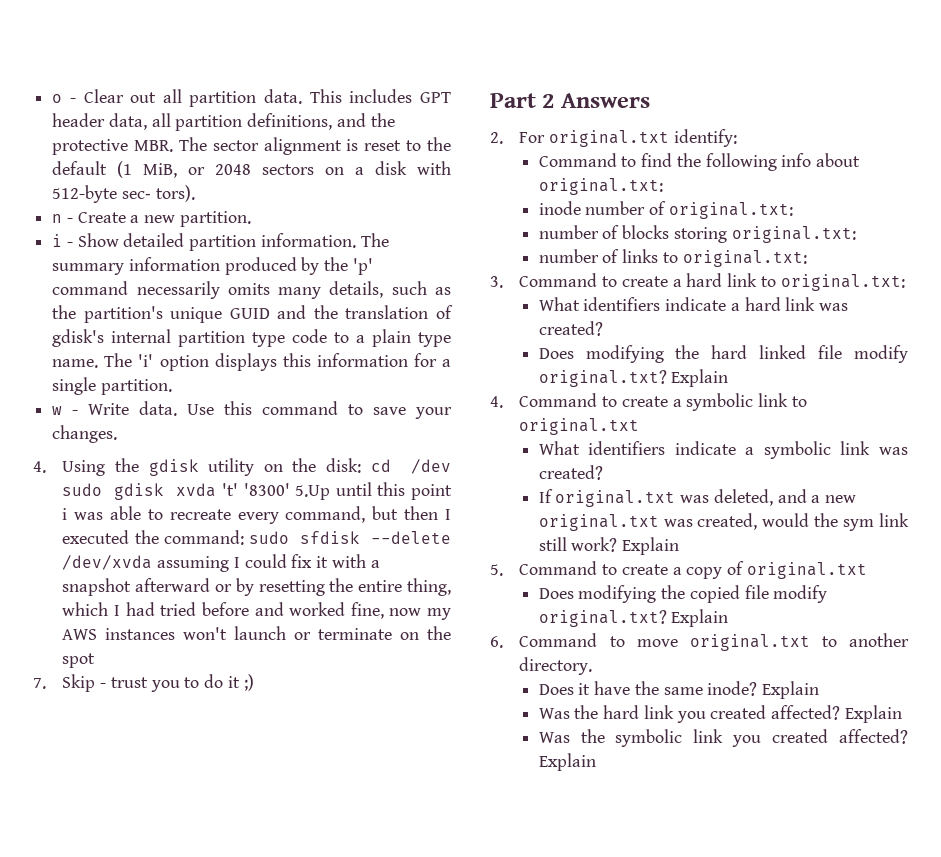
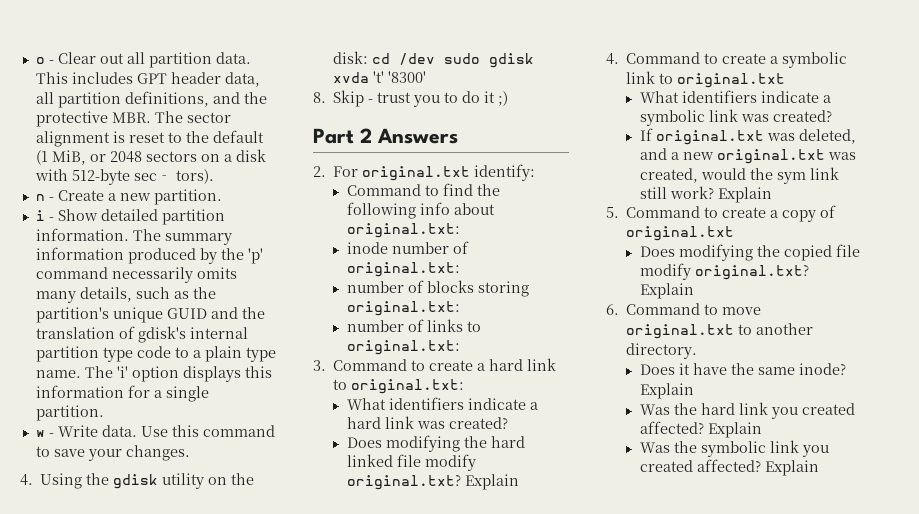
- 4. Using the gdisk utility on the disk: cd /dev sudo gdisk xvda 't' '8300' 5.Up until this point i was able to recreate every command, but then I executed the command: sudo sfdisk --delete /dev/xvda assuming I could fix it with a snapshot afterward or by resetting the entire thing, which I had tried before and worked fine, now my AWS instances won't launch or terminate on the spot
- 7. Skip - trust you to do it ;)
+ 4. Using the gdisk utility on the disk: cd /dev sudo gdisk xvda 't' '8300'
+ 8. Skip - trust you to do it ;)

